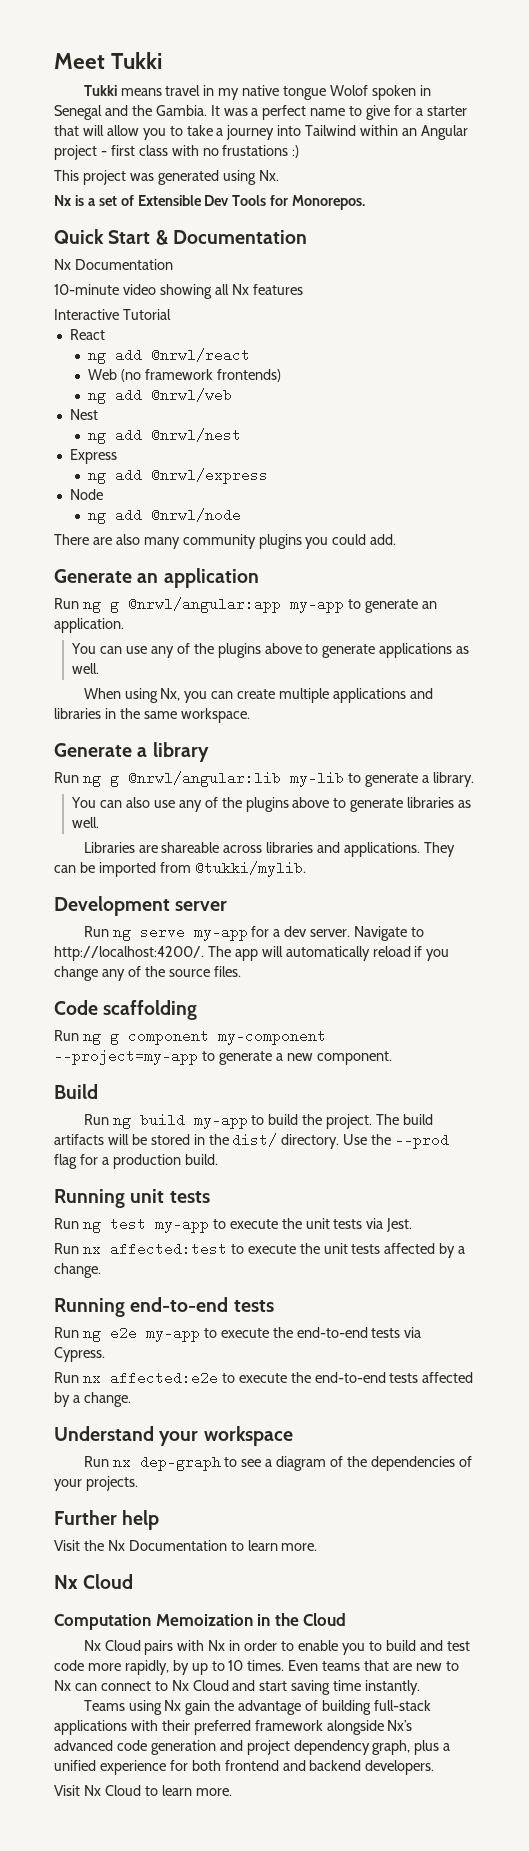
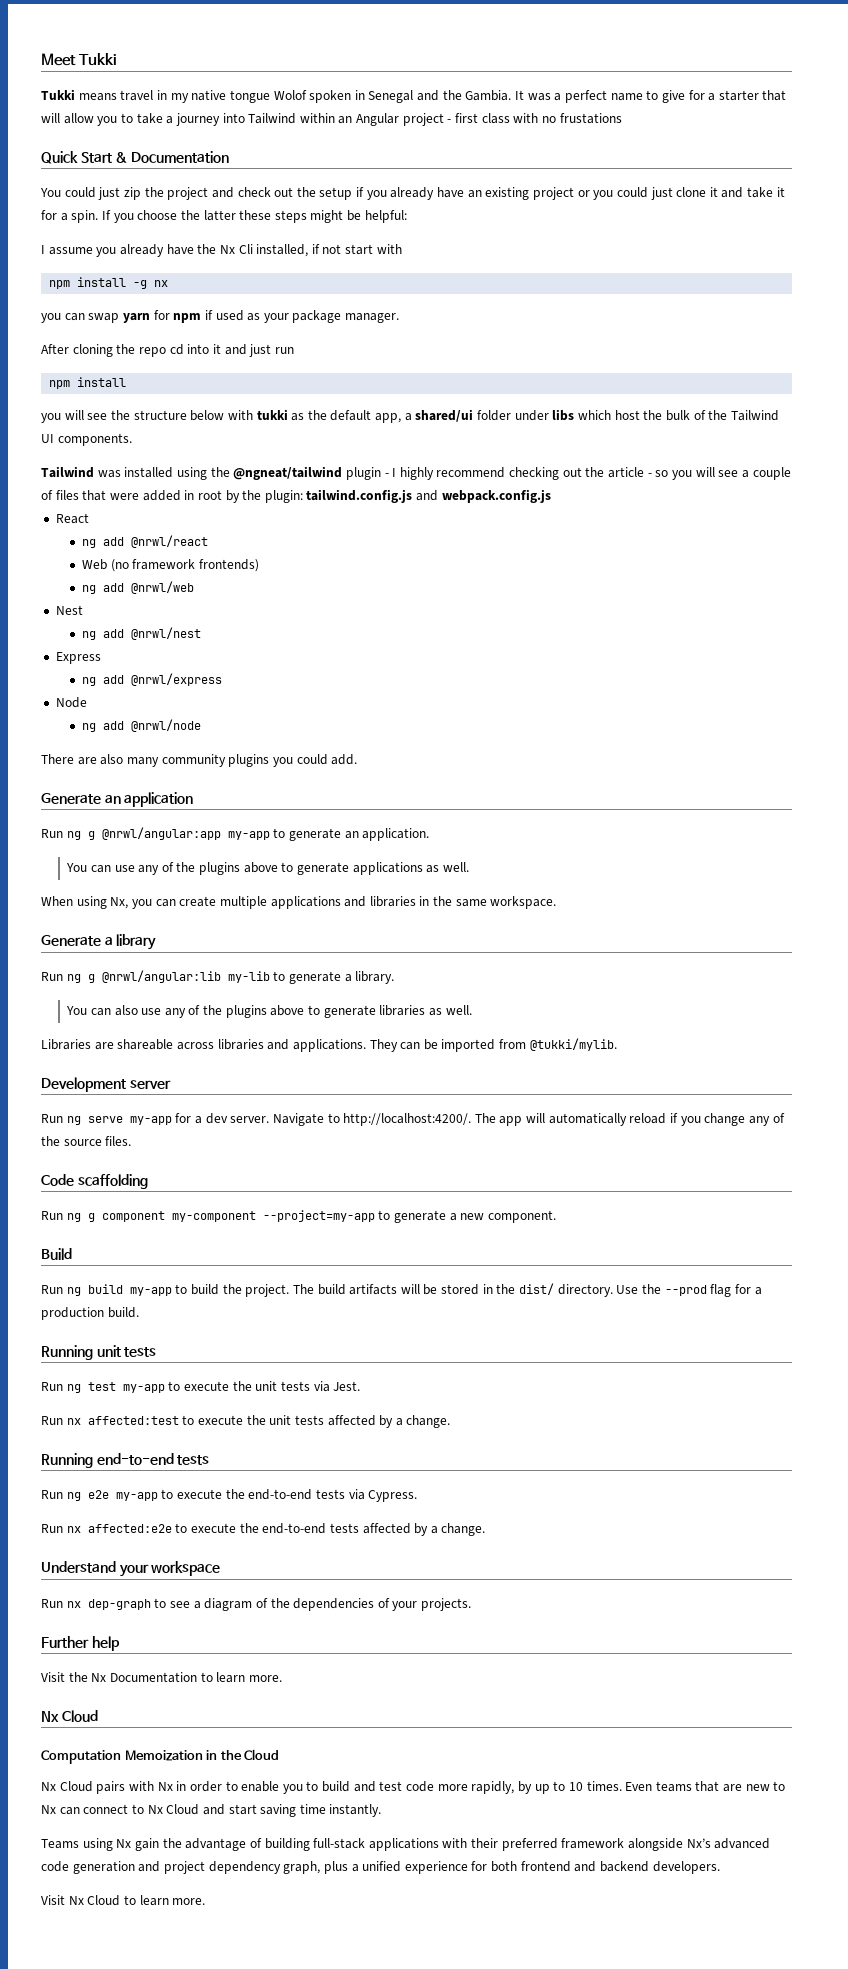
- It was a perfect name to give for a starter that will allow you to take a journey into Tailwind within an Angular project - first class with no frustations :)
- This project was generated using Nx.
- Nx is a set of Extensible Dev Tools for Monorepos.
+ It was a perfect name to give for a starter that will allow you to take a journey into Tailwind within an Angular project - first class with no frustations
  Quick Start & Documentation
- Nx Documentation
- 10-minute video showing all Nx features
- Interactive Tutorial
+ You could just zip the project and check out the setup if you already have an existing project or you could just clone it and take it for a spin. If you choose the latter these steps might be helpful:
+ I assume you already have the Nx Cli installed, if not start with
+ npm install -g nx
+ you can swap yarn for npm if used as your package manager.
+ After cloning the repo cd into it and just run
+ npm install
+ you will see the structure below with tukki as the default app, a shared/ui folder under libs which host the bulk of the Tailwind UI components.
+ Tailwind was installed using the @ngneat/tailwind plugin - I highly recommend checking out the article - so you will see a couple of files that were added in root by the plugin: tailwind.config.js and webpack.config.js

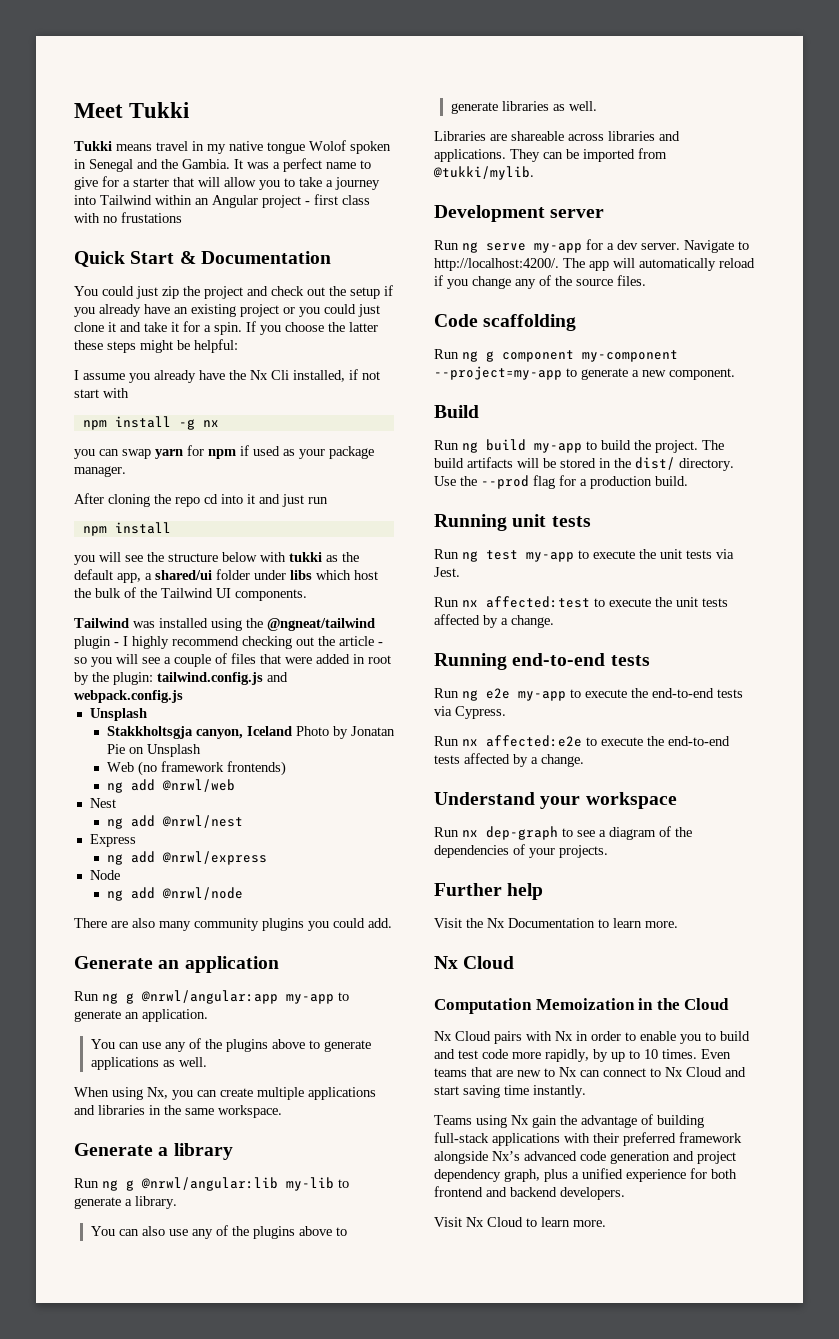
  Tailwind was installed using the @ngneat/tailwind plugin - I highly recommend checking out the article - so you will see a couple of files that were added in root by the plugin: tailwind.config.js and webpack.config.js
- React
- ng add @nrwl/react
+ Unsplash
+ Stakkholtsgja canyon, Iceland Photo by Jonatan Pie on Unsplash

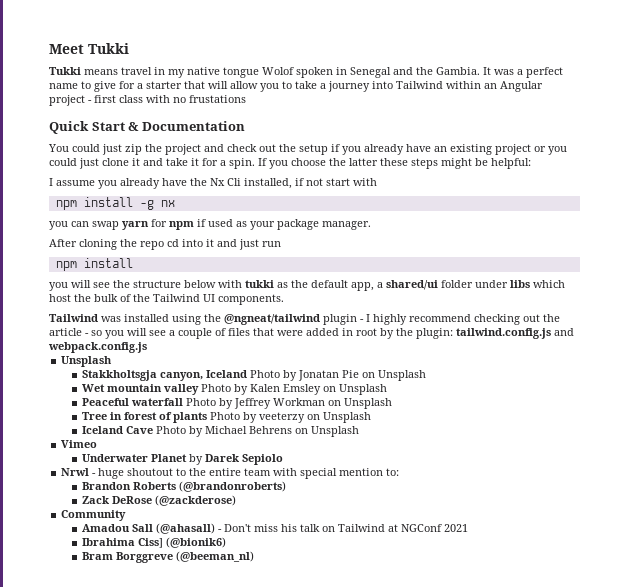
- Web (no framework frontends)
- ng add @nrwl/web
- Nest
- ng add @nrwl/nest
- Express
- ng add @nrwl/express
- Node
- ng add @nrwl/node
- There are also many community plugins you could add.
- Generate an application
- Run ng g @nrwl/angular:app my-app to generate an application.
- You can use any of the plugins above to generate applications as well.
- When using Nx, you can create multiple applications and libraries in the same workspace.
- Generate a library
- Run ng g @nrwl/angular:lib my-lib to generate a library.
- You can also use any of the plugins above to generate libraries as well.
- Libraries are shareable across libraries and applications. They can be imported from @tukki/mylib.
- Development server
- Run ng serve my-app for a dev server. Navigate to http://localhost:4200/. The app will automatically reload if you change any of the source files.
- Code scaffolding
- Run ng g component my-component --project=my-app to generate a new component.
- Build
- Run ng build my-app to build the project. The build artifacts will be stored in the dist/ directory. Use the --prod flag for a production build.
- Running unit tests
- Run ng test my-app to execute the unit tests via Jest.
- Run nx affected:test to execute the unit tests affected by a change.
- Running end-to-end tests
- Run ng e2e my-app to execute the end-to-end tests via Cypress.
- Run nx affected:e2e to execute the end-to-end tests affected by a change.
- Understand your workspace
- Run nx dep-graph to see a diagram of the dependencies of your projects.
- Further help
- Visit the Nx Documentation to learn more.
- Nx Cloud
- Computation Memoization in the Cloud
- Nx Cloud pairs with Nx in order to enable you to build and test code more rapidly, by up to 10 times. Even teams that are new to Nx can connect to Nx Cloud and start saving time instantly.
- Teams using Nx gain the advantage of building full-stack applications with their preferred framework alongside Nx’s advanced code generation and project dependency graph, plus a unified experience for both frontend and backend developers.
- Visit Nx Cloud to learn more.
+ Wet mountain valley Photo by Kalen Emsley on Unsplash
+ Peaceful waterfall Photo by Jeffrey Workman on Unsplash
+ Tree in forest of plants Photo by veeterzy on Unsplash
+ Iceland Cave Photo by Michael Behrens on Unsplash
+ Vimeo
+ Underwater Planet by Darek Sepiolo
+ Nrwl - huge shoutout to the entire team with special mention to:
+ Brandon Roberts (@brandonroberts)
+ Zack DeRose (@zackderose)
+ Community
+ Amadou Sall (@ahasall) - Don't miss his talk on Tailwind at NGConf 2021
+ Ibrahima Ciss] (@bionik6)
+ Bram Borggreve (@beeman_nl)

